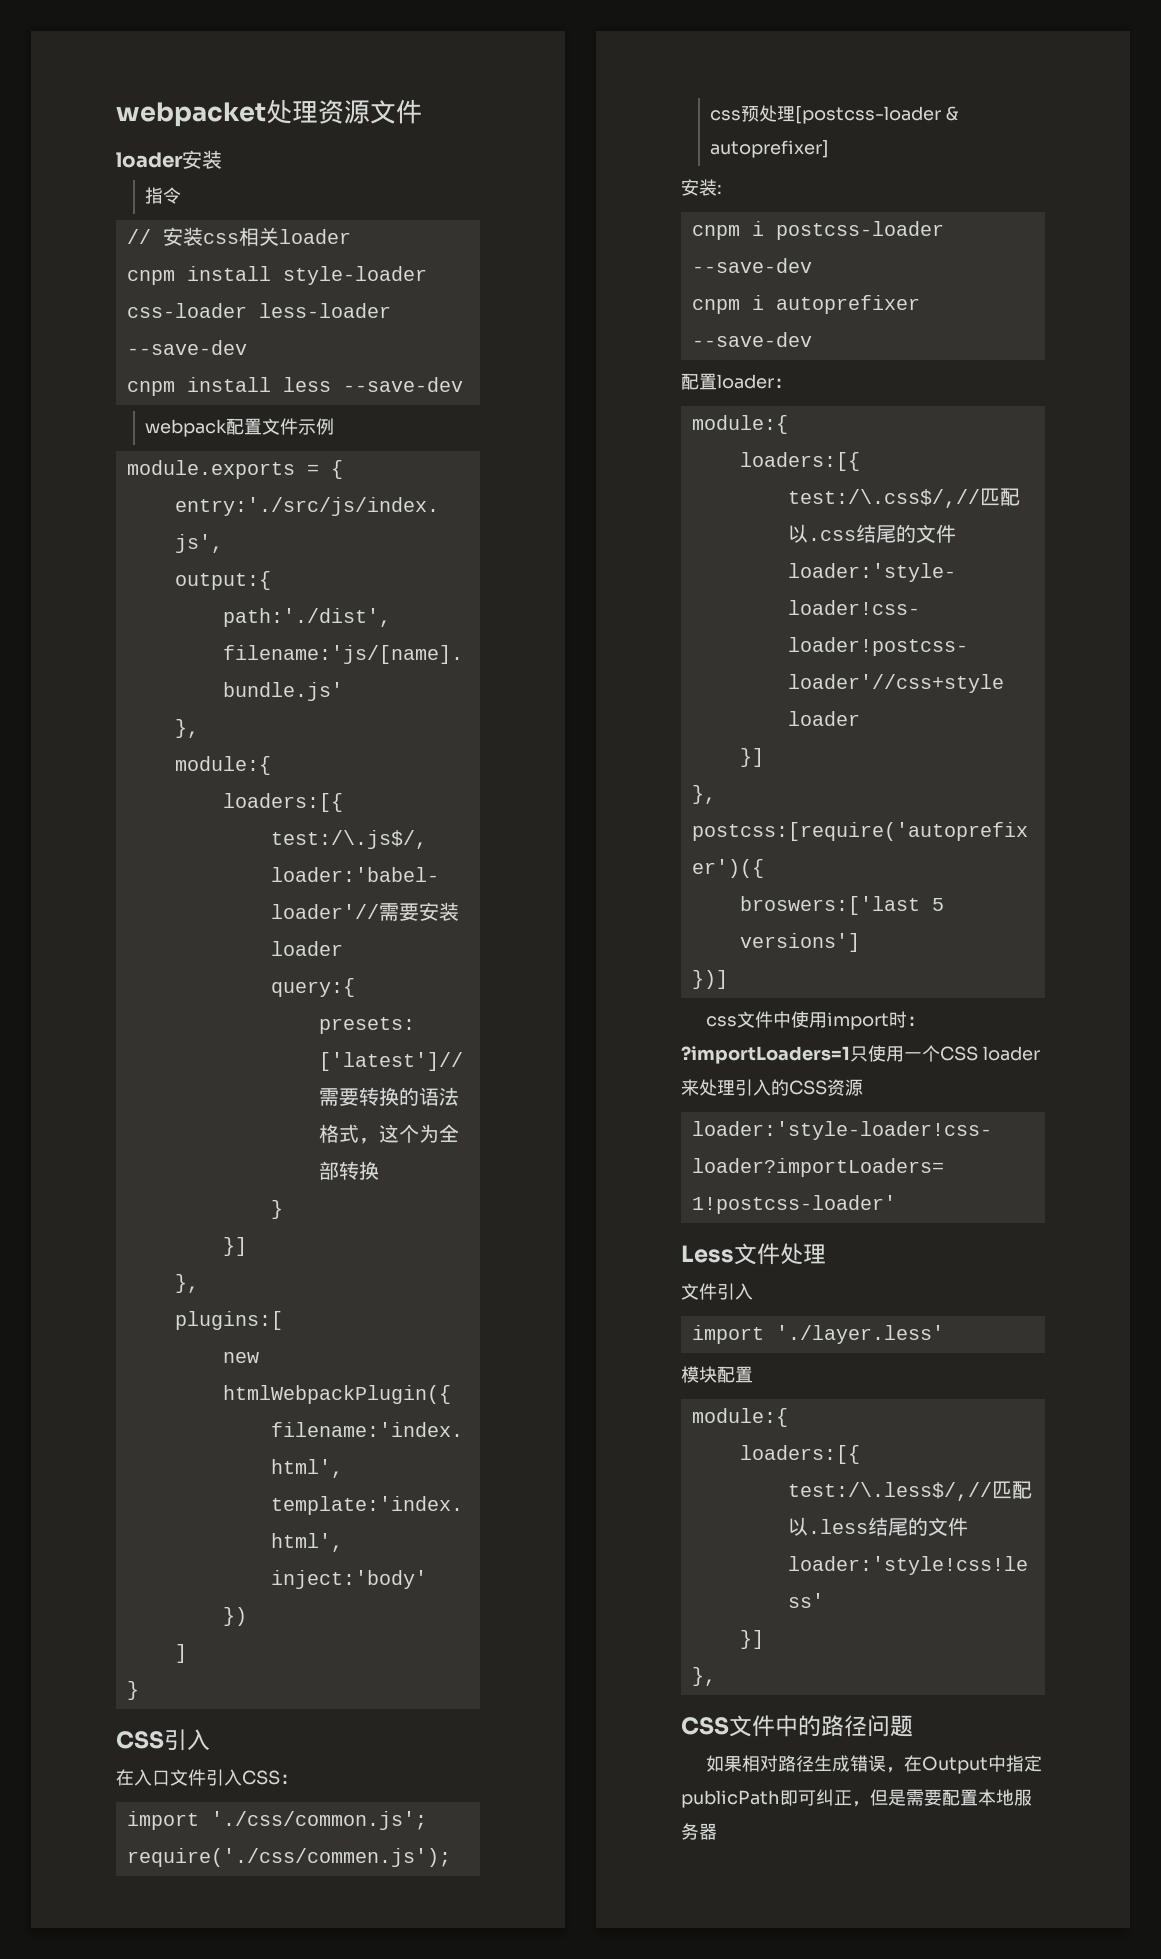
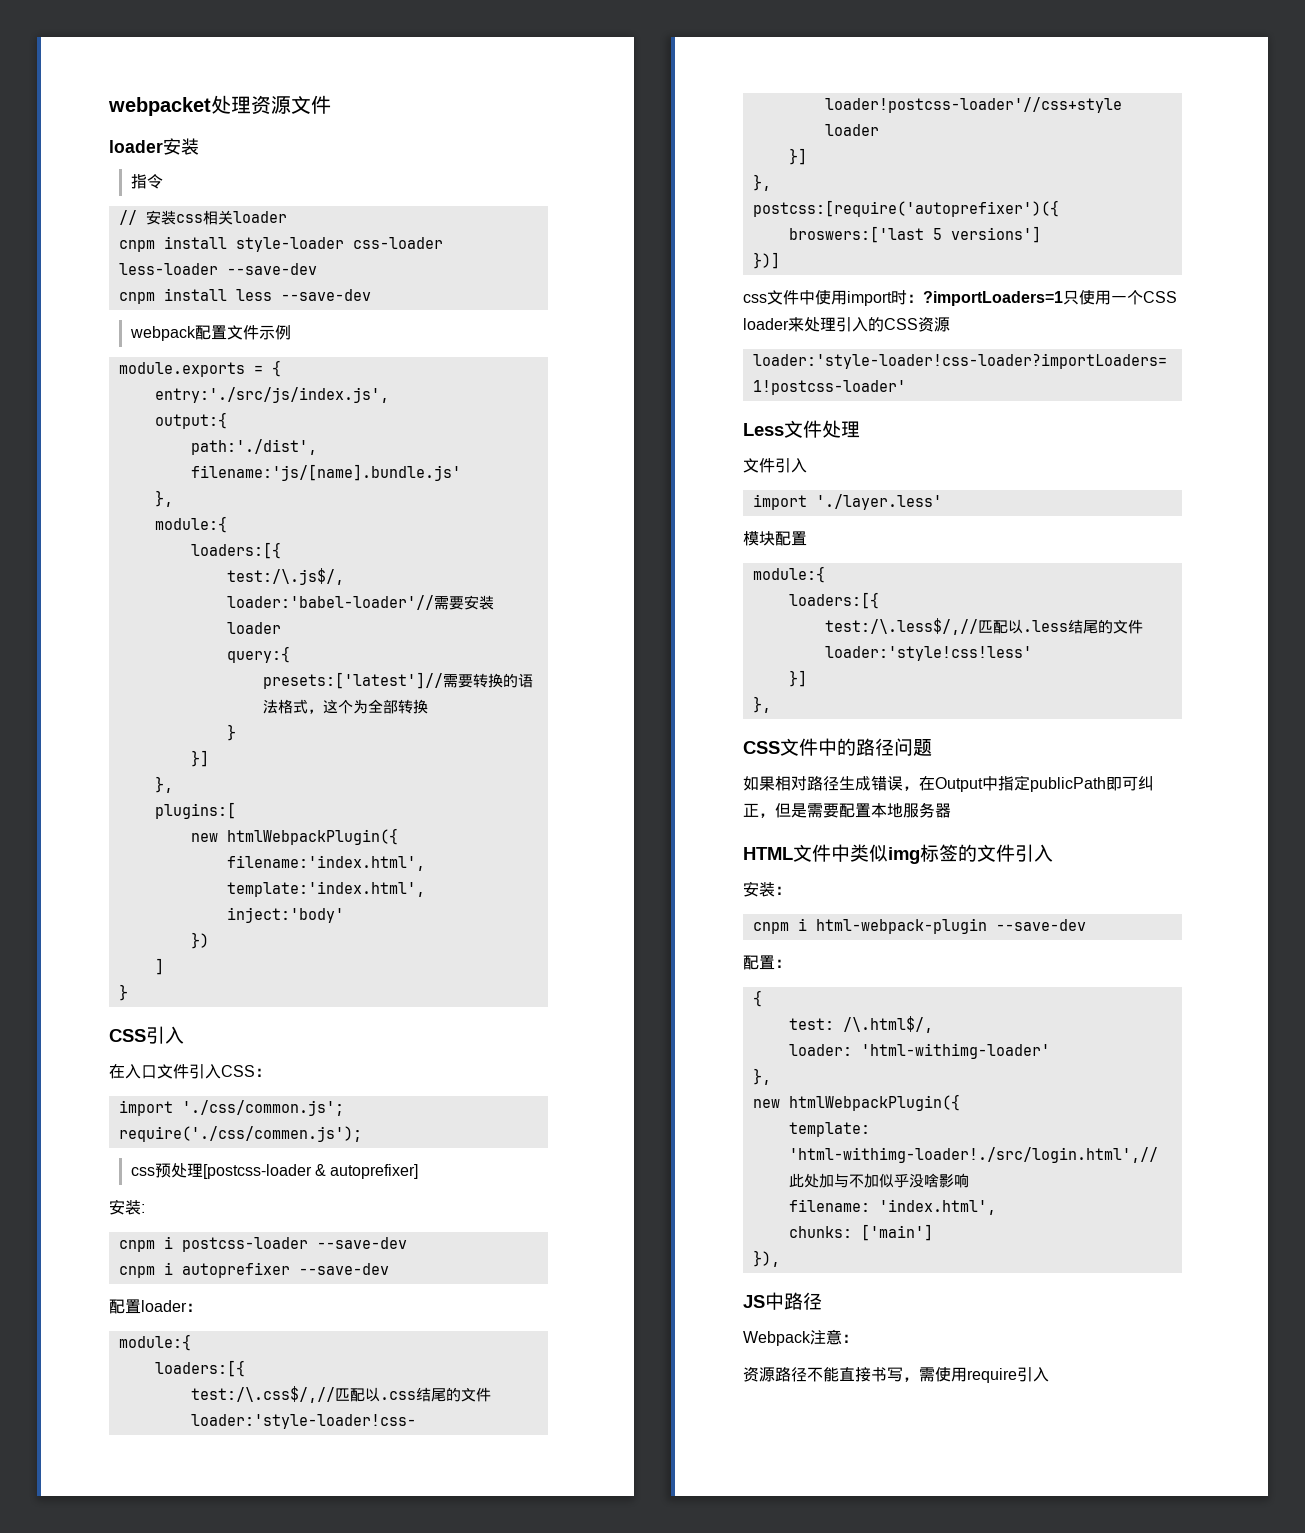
+ HTML文件中类似img标签的文件引入
+ 安装：
+ cnpm i html-webpack-plugin --save-dev
+ 配置：
+ {
+ test: /\.html$/,
+ loader: 'html-withimg-loader'
+ },
+ new htmlWebpackPlugin({
+ template: 'html-withimg-loader!./src/login.html',//此处加与不加似乎没啥影响
+ filename: 'index.html',
+ chunks: ['main']
+ }),
+ JS中路径
+ Webpack注意：
+ 资源路径不能直接书写，需使用require引入

